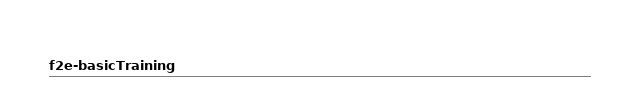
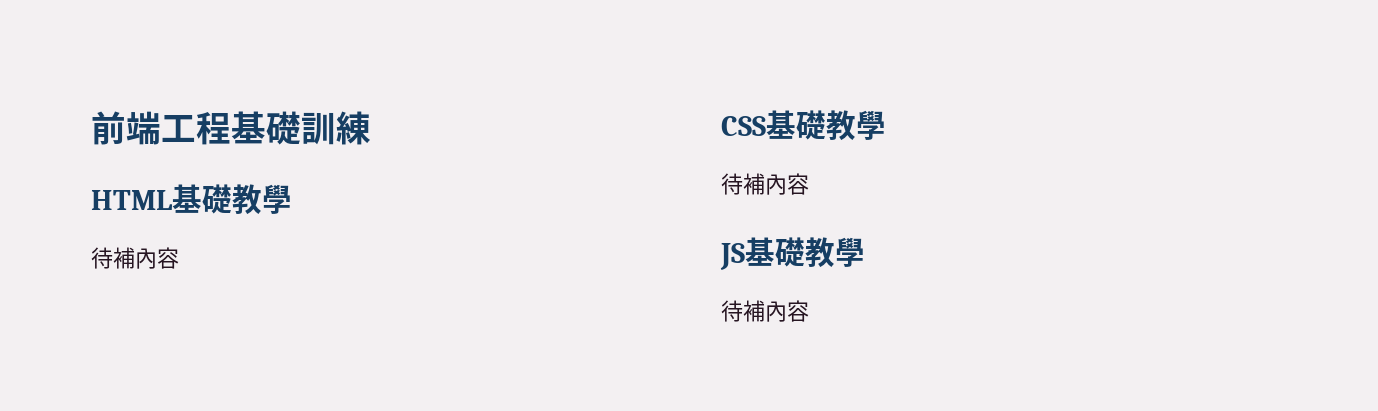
- f2e-basicTraining
+ 前端工程基礎訓練
+ HTML基礎教學
+ 待補內容
+ CSS基礎教學
+ 待補內容
+ JS基礎教學
+ 待補內容

